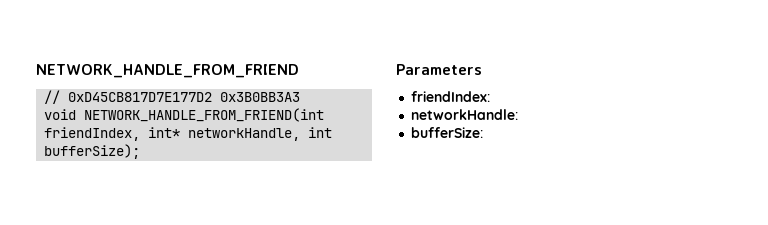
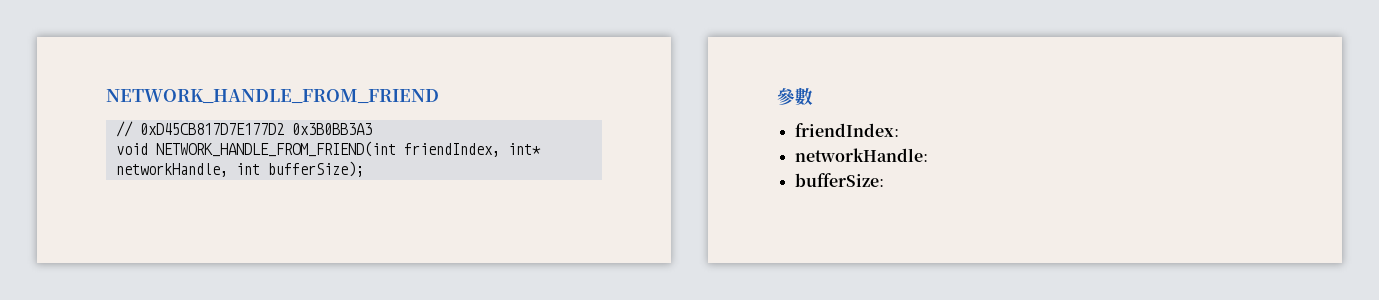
- Parameters
+ 參數

